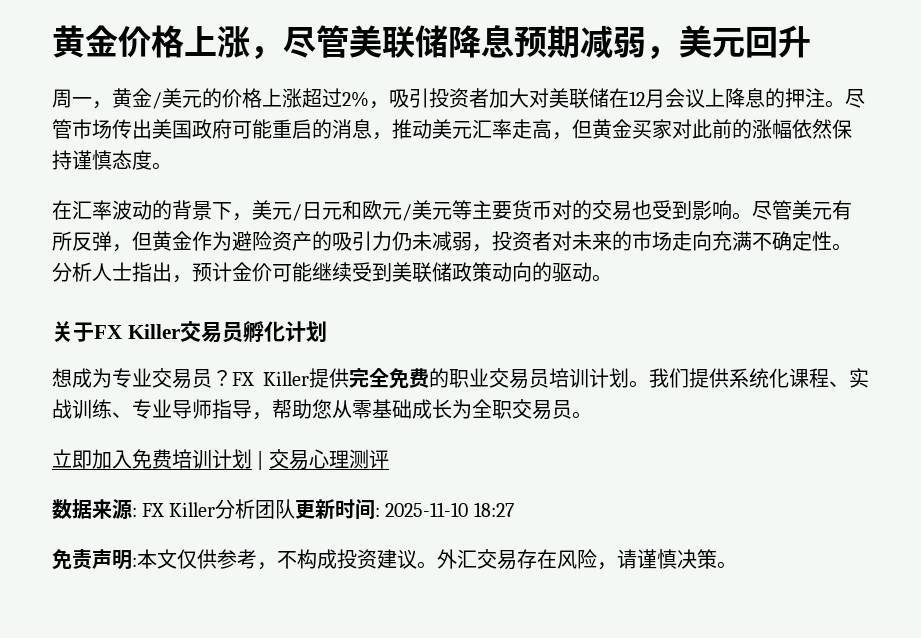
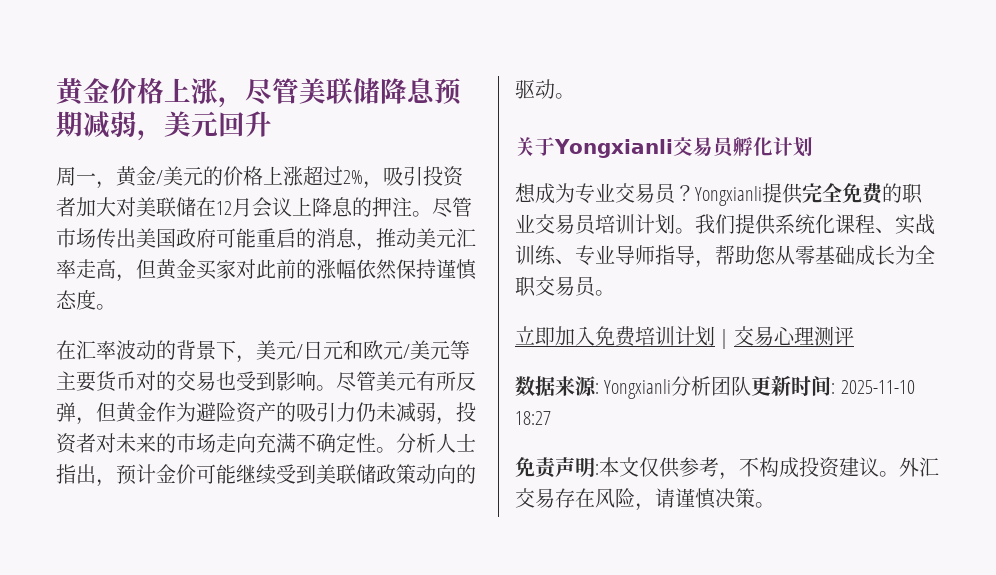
- 关于FX Killer交易员孵化计划
+ 关于Yongxianli交易员孵化计划
- FX Killer提供完全免费的职业交易员培训计划。
+ Yongxianli提供完全免费的职业交易员培训计划。
- 数据来源: FX Killer分析团队更新时间: 2025-11-10 18:27
+ 数据来源: Yongxianli分析团队更新时间: 2025-11-10 18:27

